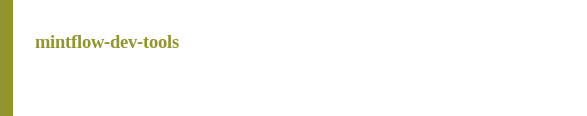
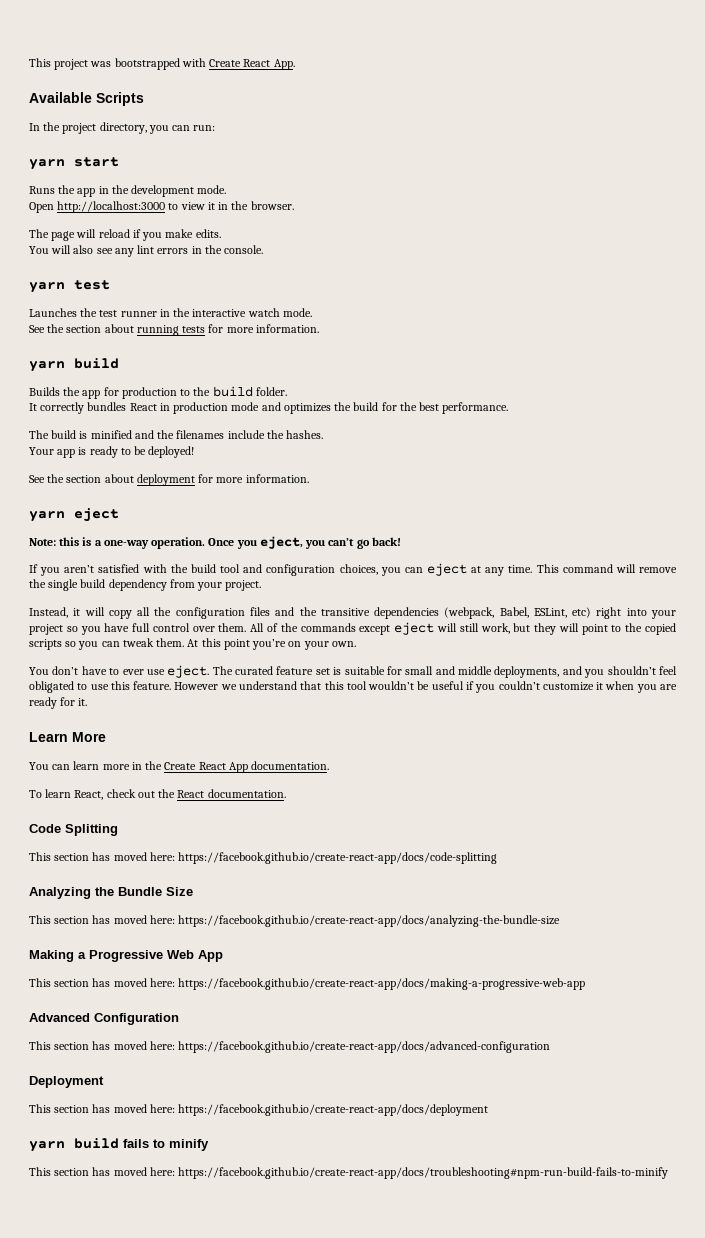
- mintflow-dev-tools
+ This project was bootstrapped with Create React App.
+ Available Scripts
+ In the project directory, you can run:
+ yarn start
+ Runs the app in the development mode.
+ Open http://localhost:3000 to view it in the browser.
+ The page will reload if you make edits.
+ You will also see any lint errors in the console.
+ yarn test
+ Launches the test runner in the interactive watch mode.
+ See the section about running tests for more information.
+ yarn build
+ Builds the app for production to the build folder.
+ It correctly bundles React in production mode and optimizes the build for the best performance.
+ The build is minified and the filenames include the hashes.
+ Your app is ready to be deployed!
+ See the section about deployment for more information.
+ yarn eject
+ Note: this is a one-way operation. Once you eject, you can’t go back!
+ If you aren’t satisfied with the build tool and configuration choices, you can eject at any time. This command will remove the single build dependency from your project.
+ Instead, it will copy all the configuration files and the transitive dependencies (webpack, Babel, ESLint, etc) right into your project so you have full control over them. All of the commands except eject will still work, but they will point to the copied scripts so you can tweak them. At this point you’re on your own.
+ You don’t have to ever use eject. The curated feature set is suitable for small and middle deployments, and you shouldn’t feel obligated to use this feature. However we understand that this tool wouldn’t be useful if you couldn’t customize it when you are ready for it.
+ Learn More
+ You can learn more in the Create React App documentation.
+ To learn React, check out the React documentation.
+ Code Splitting
+ This section has moved here: https://facebook.github.io/create-react-app/docs/code-splitting
+ Analyzing the Bundle Size
+ This section has moved here: https://facebook.github.io/create-react-app/docs/analyzing-the-bundle-size
+ Making a Progressive Web App
+ This section has moved here: https://facebook.github.io/create-react-app/docs/making-a-progressive-web-app
+ Advanced Configuration
+ This section has moved here: https://facebook.github.io/create-react-app/docs/advanced-configuration
+ Deployment
+ This section has moved here: https://facebook.github.io/create-react-app/docs/deployment
+ yarn build fails to minify
+ This section has moved here: https://facebook.github.io/create-react-app/docs/troubleshooting#npm-run-build-fails-to-minify

